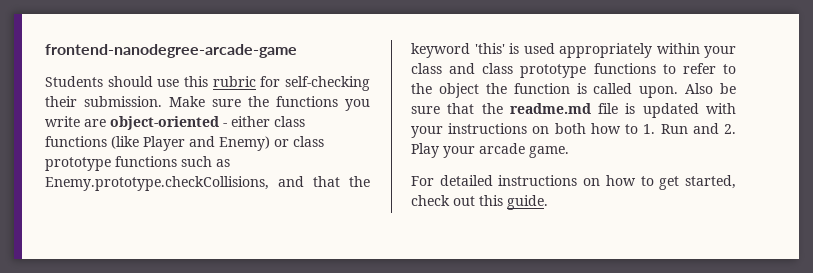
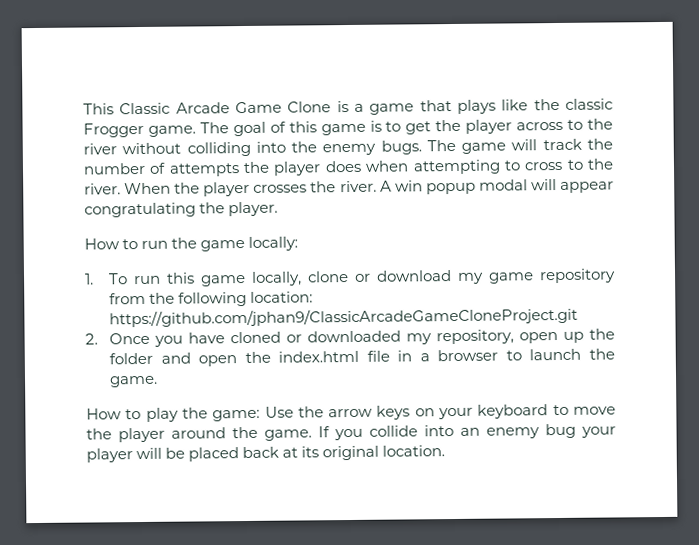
- frontend-nanodegree-arcade-game
- Students should use this rubric for self-checking their submission. Make sure the functions you write are object-oriented - either class functions (like Player and Enemy) or class prototype functions such as Enemy.prototype.checkCollisions, and that the keyword 'this' is used appropriately within your class and class prototype functions to refer to the object the function is called upon. Also be sure that the readme.md file is updated with your instructions on both how to 1. Run and 2. Play your arcade game.
- For detailed instructions on how to get started, check out this guide.
+ This Classic Arcade Game Clone is a game that plays like the classic Frogger game. The goal of this game is to get the player across to the river without colliding into the enemy bugs. The game will track the number of attempts the player does when attempting to cross to the river. When the player crosses the river. A win popup modal will appear congratulating the player.
+ How to run the game locally:
+ 1. To run this game locally, clone or download my game repository from the following location: https://github.com/jphan9/ClassicArcadeGameCloneProject.git
+ 2. Once you have cloned or downloaded my repository, open up the folder and open the index.html file in a browser to launch the game.
+ How to play the game: Use the arrow keys on your keyboard to move the player around the game. If you collide into an enemy bug your player will be placed back at its original location.

